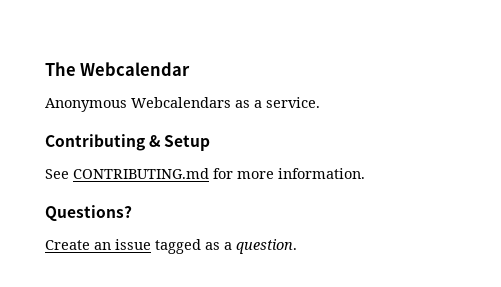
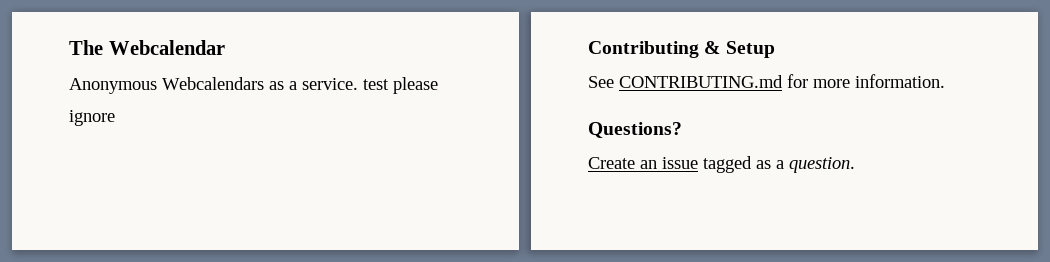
- Anonymous Webcalendars as a service.
+ Anonymous Webcalendars as a service. test please ignore

